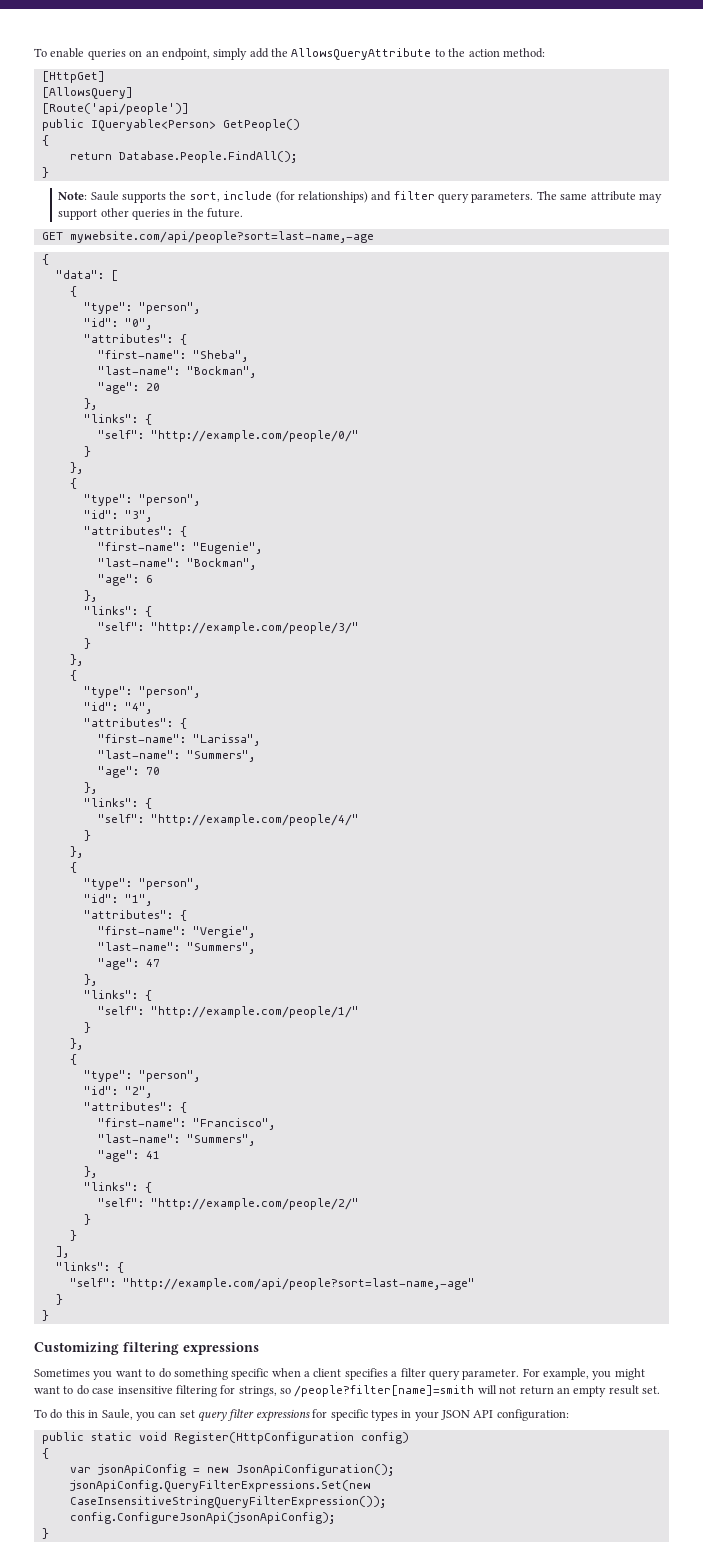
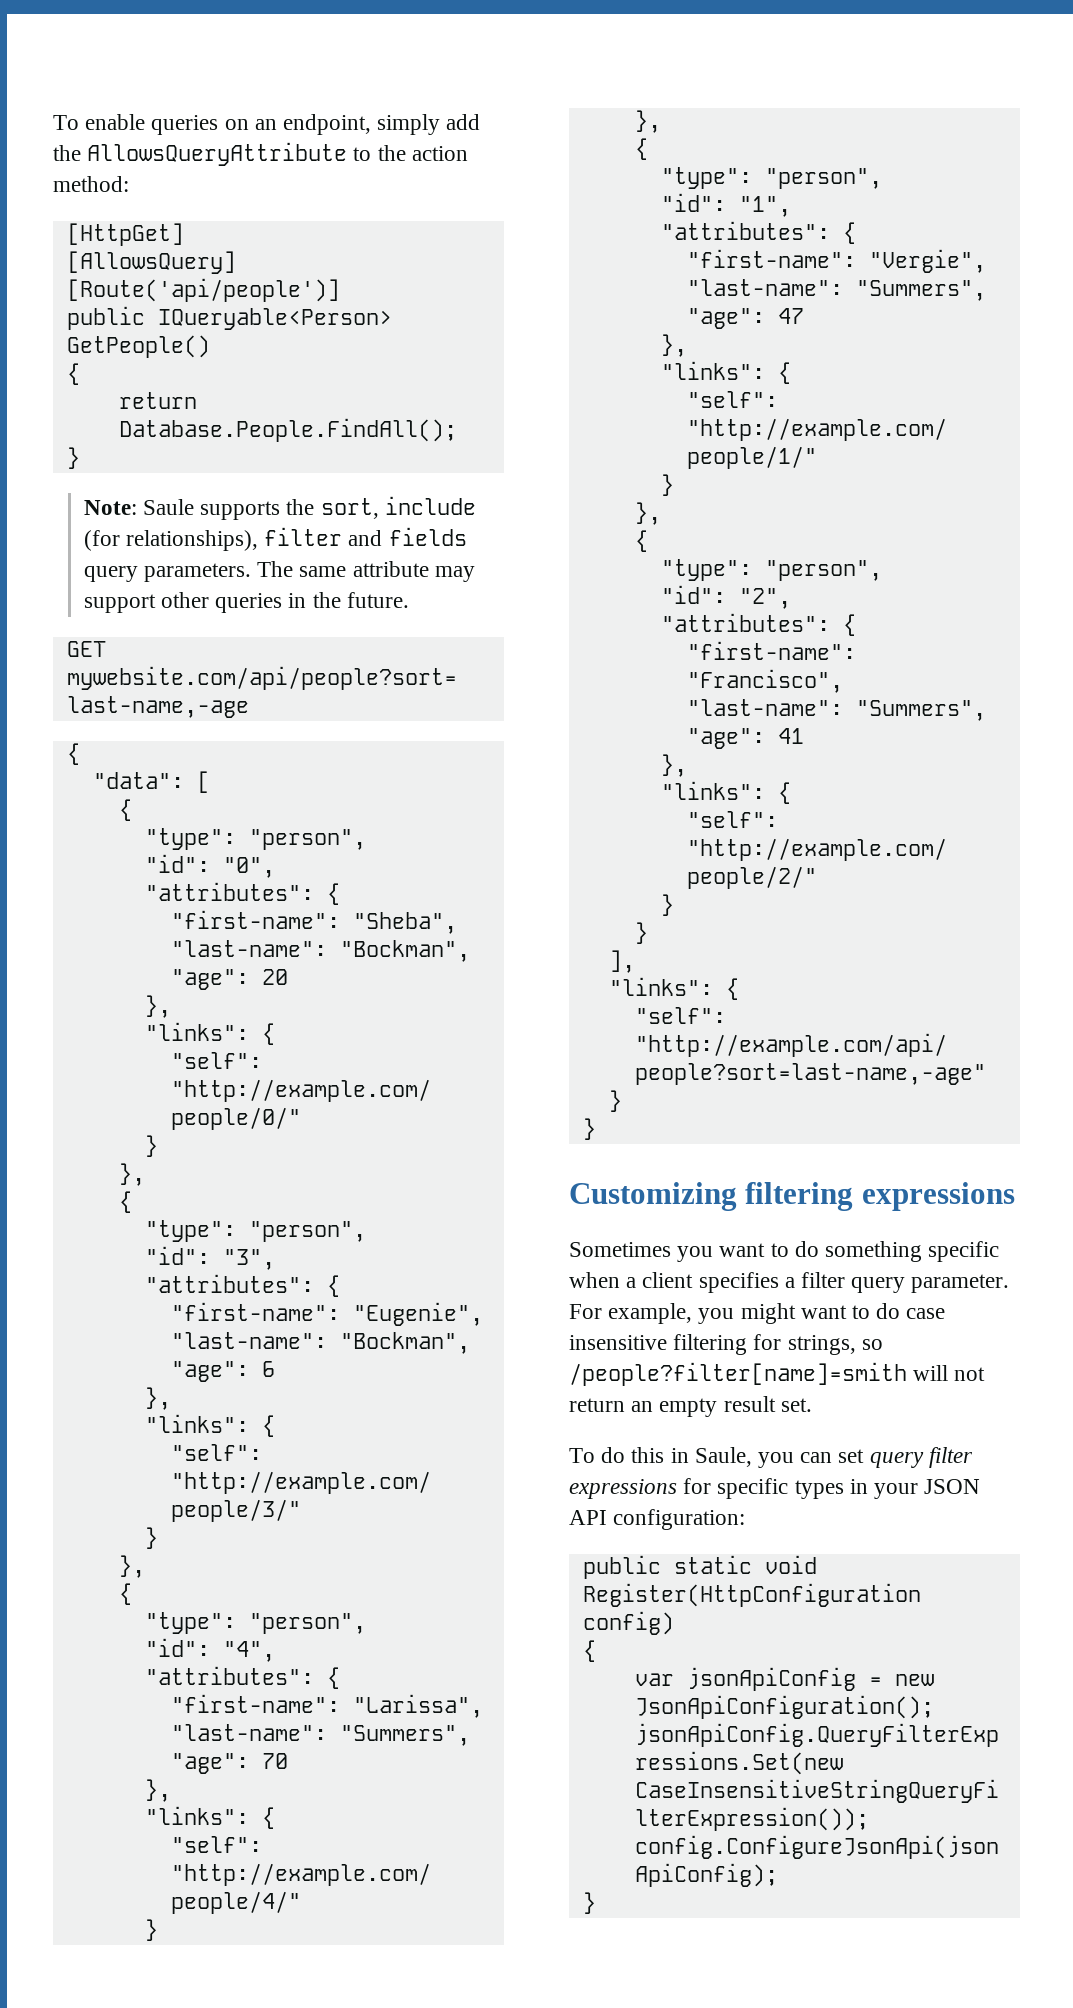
- Note: Saule supports the sort, include (for relationships) and filter query parameters.
+ Note: Saule supports the sort, include (for relationships), filter and fields query parameters.

